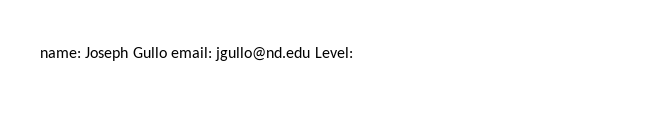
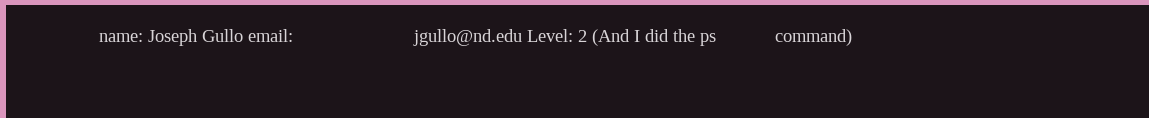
- name: Joseph Gullo email: jgullo@nd.edu Level:
+ name: Joseph Gullo email: jgullo@nd.edu Level: 2 (And I did the ps command)

